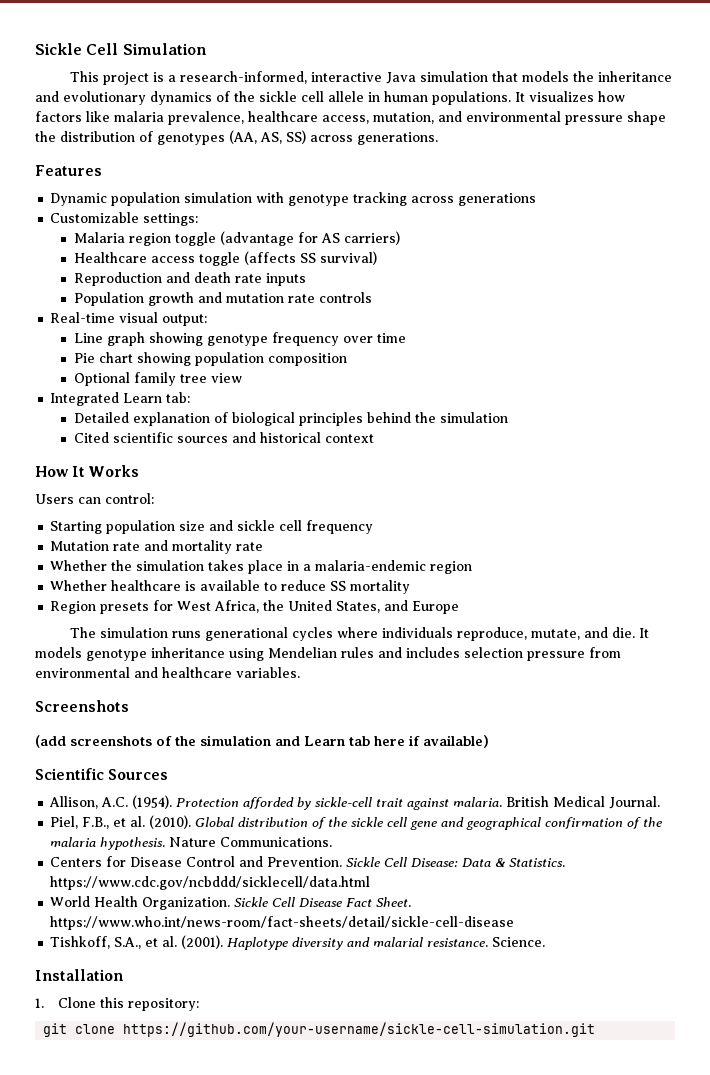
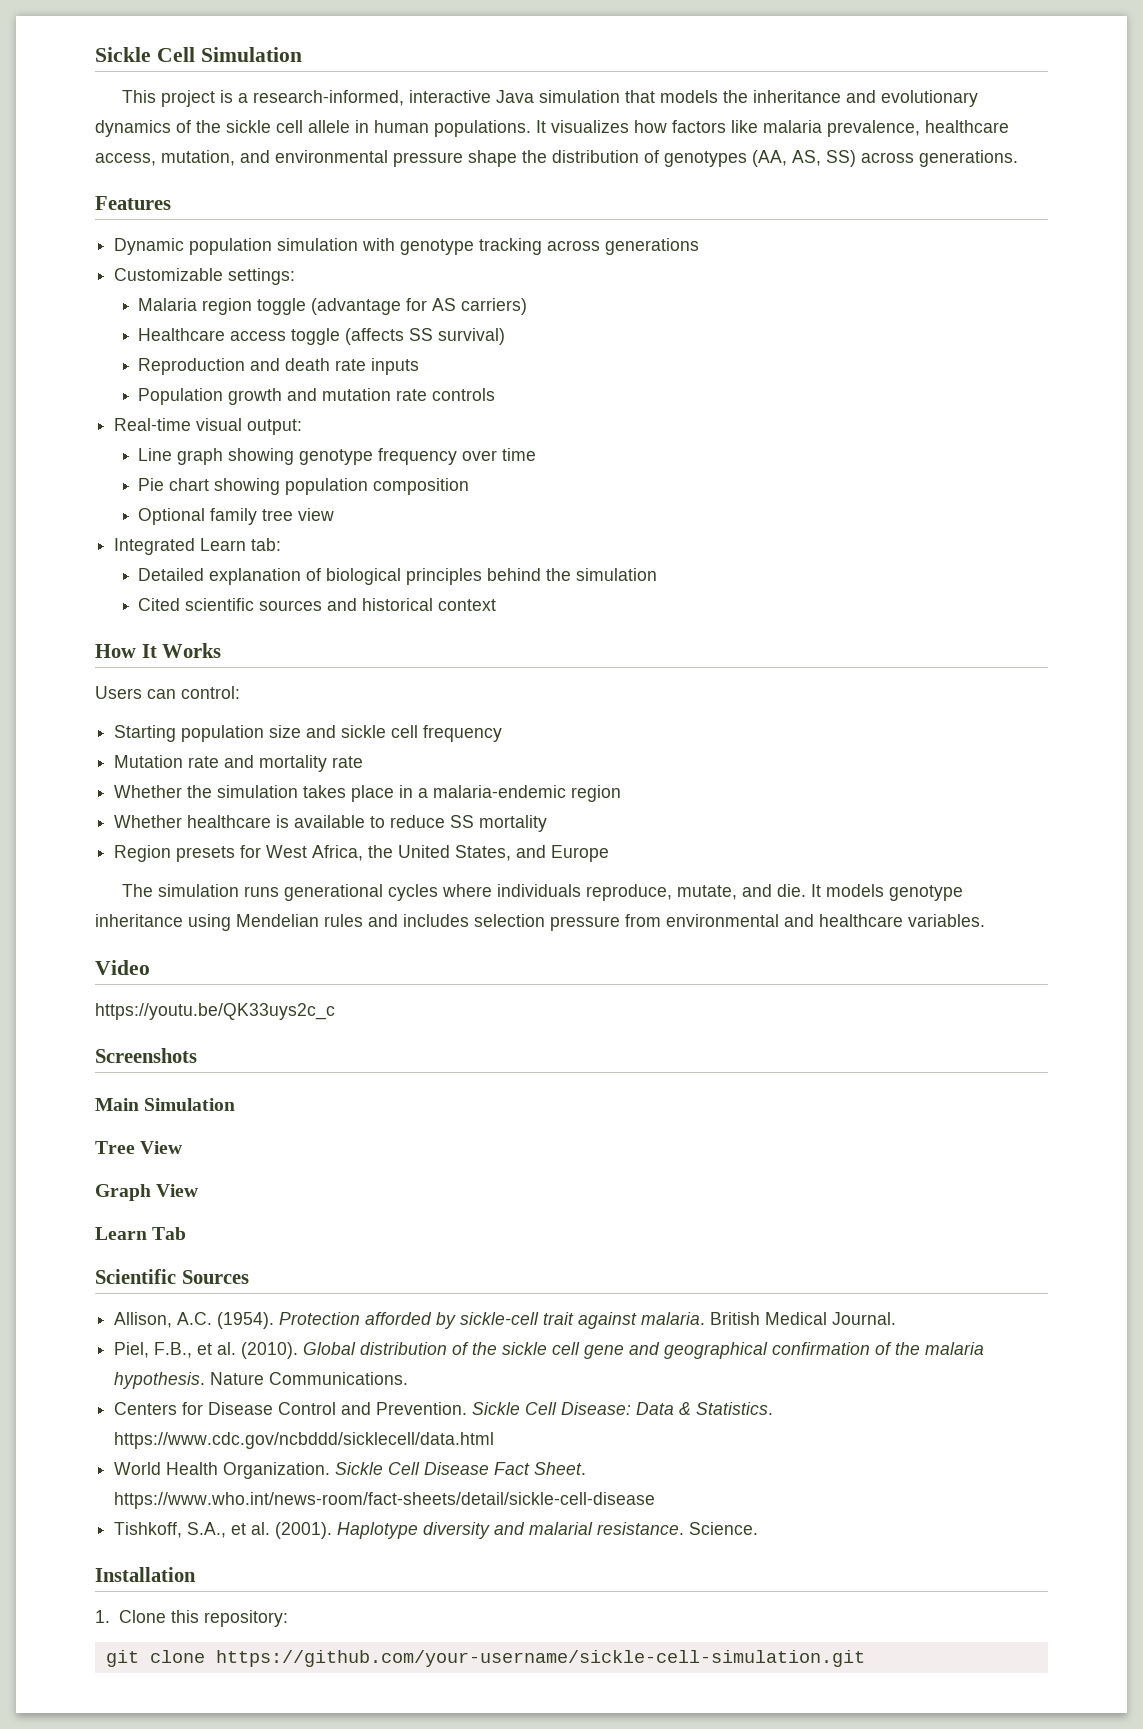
+ Video
+ https://youtu.be/QK33uys2c_c
- (add screenshots of the simulation and Learn tab here if available)
+ Main Simulation
+ Tree View
+ Graph View
+ Learn Tab

